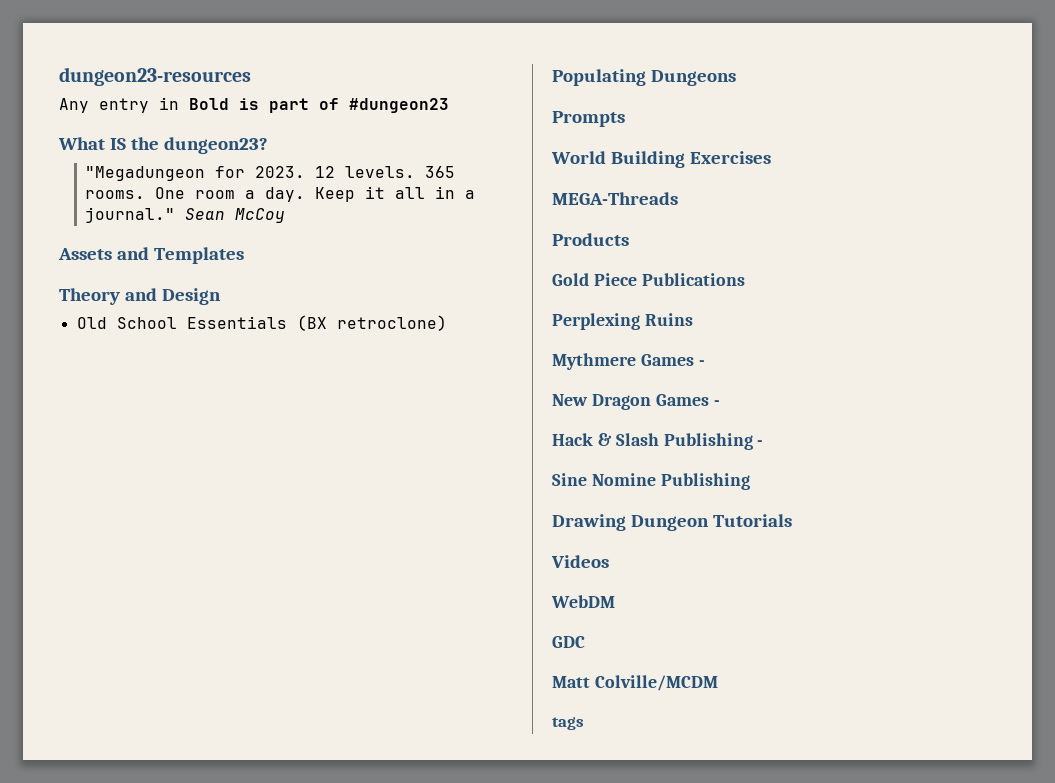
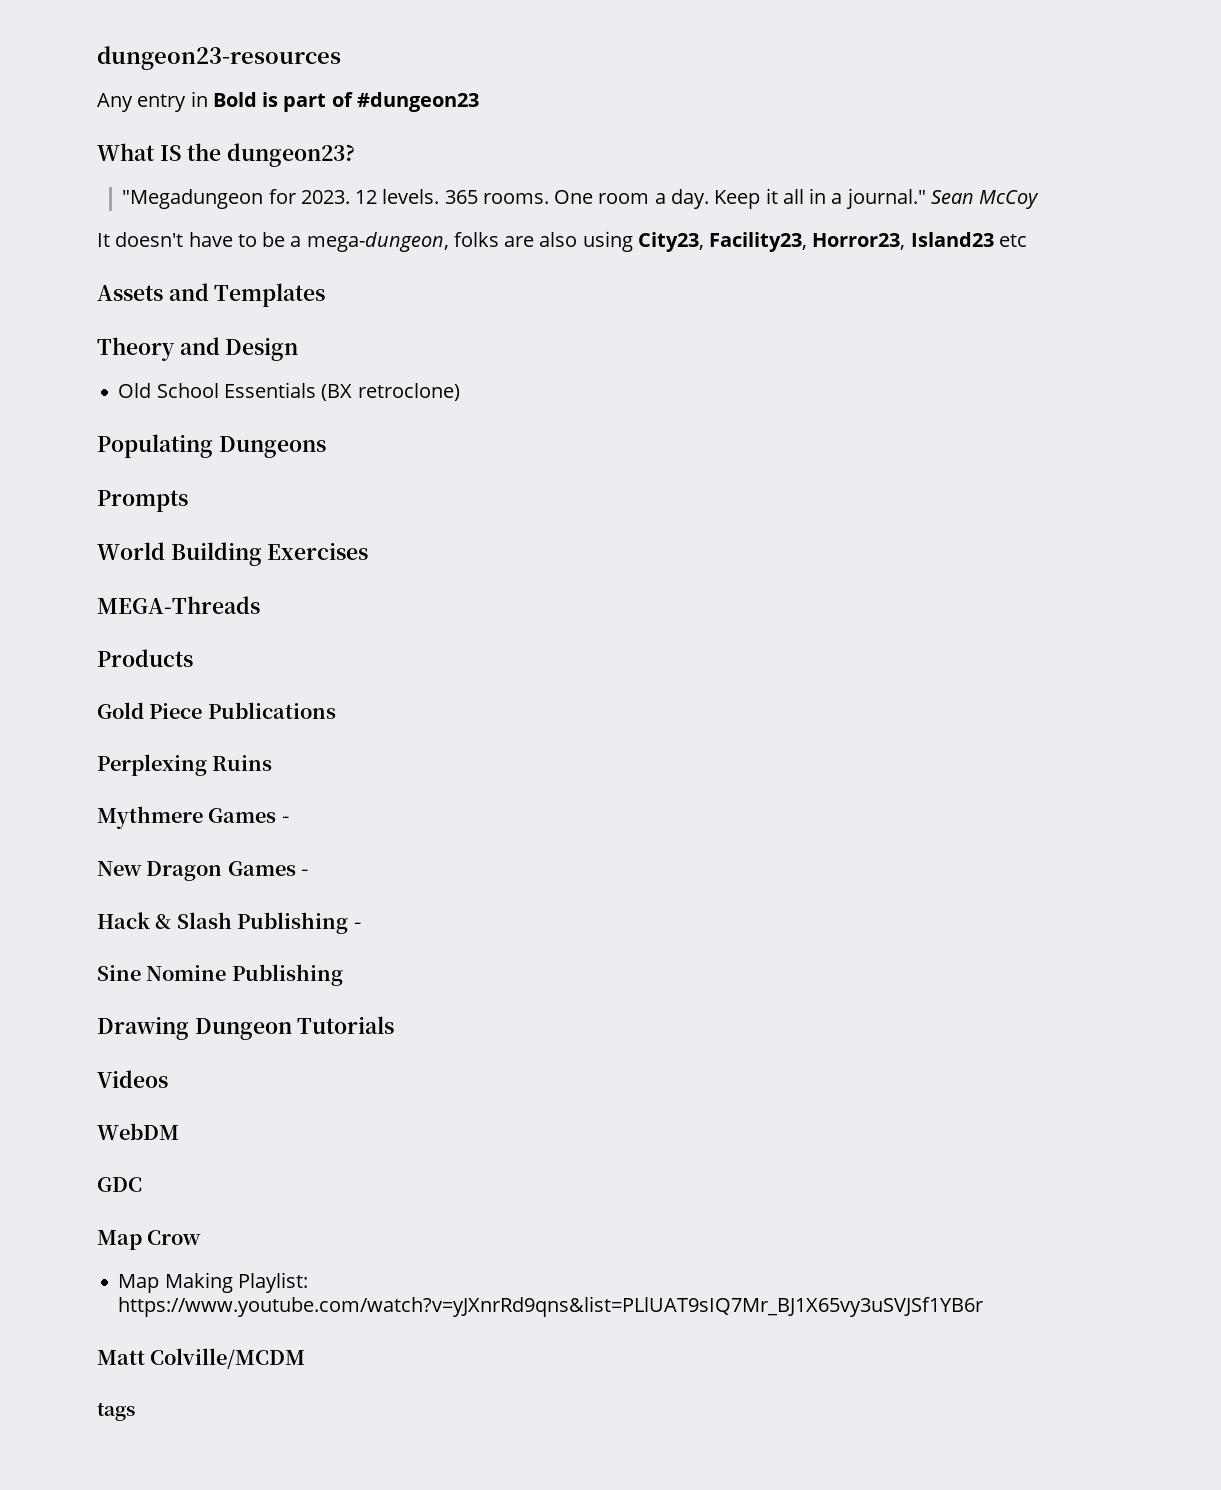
+ It doesn't have to be a mega-dungeon, folks are also using City23, Facility23, Horror23, Island23 etc
+ Map Crow
+ Map Making Playlist: https://www.youtube.com/watch?v=yJXnrRd9qns&list=PLlUAT9sIQ7Mr_BJ1X65vy3uSVJSf1YB6r

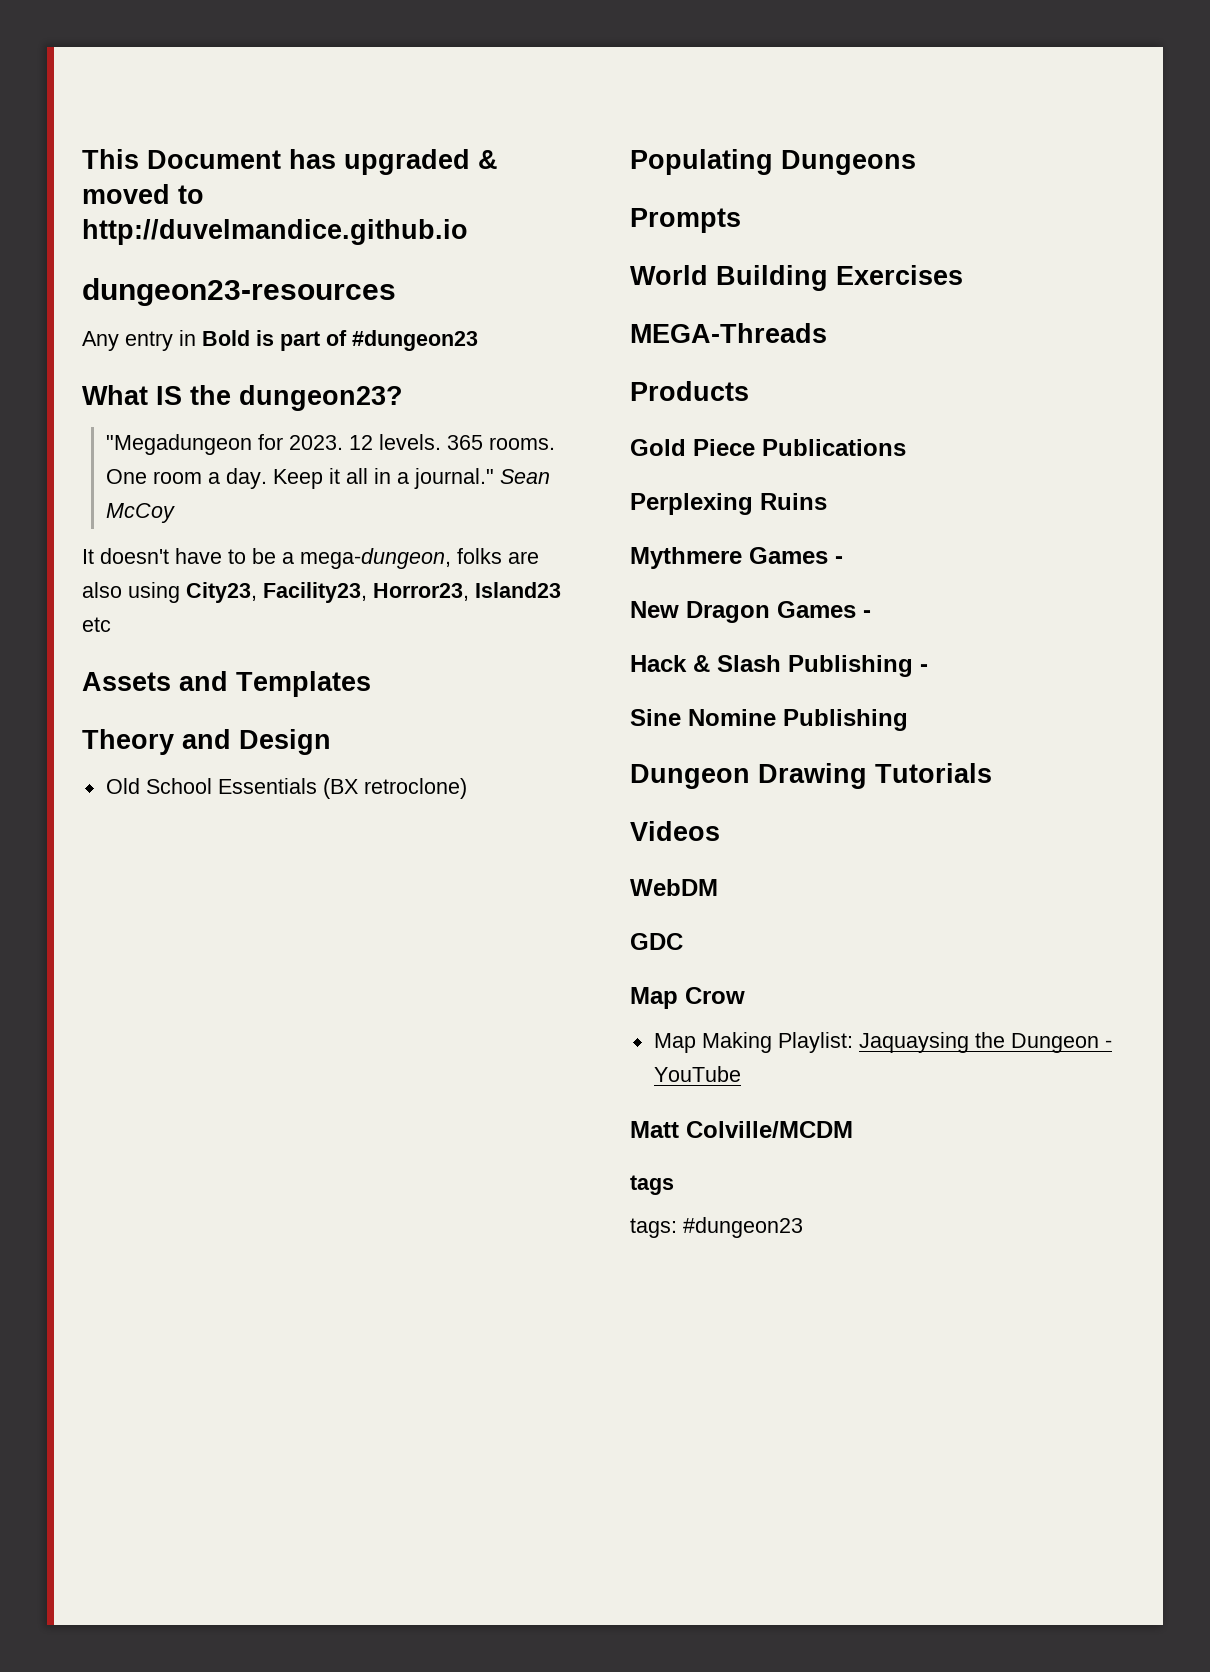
+ This Document has upgraded & moved to http://duvelmandice.github.io
- Drawing Dungeon Tutorials
+ Dungeon Drawing Tutorials
- Map Making Playlist: https://www.youtube.com/watch?v=yJXnrRd9qns&list=PLlUAT9sIQ7Mr_BJ1X65vy3uSVJSf1YB6r
+ Map Making Playlist: Jaquaysing the Dungeon - YouTube
+ tags: #dungeon23

